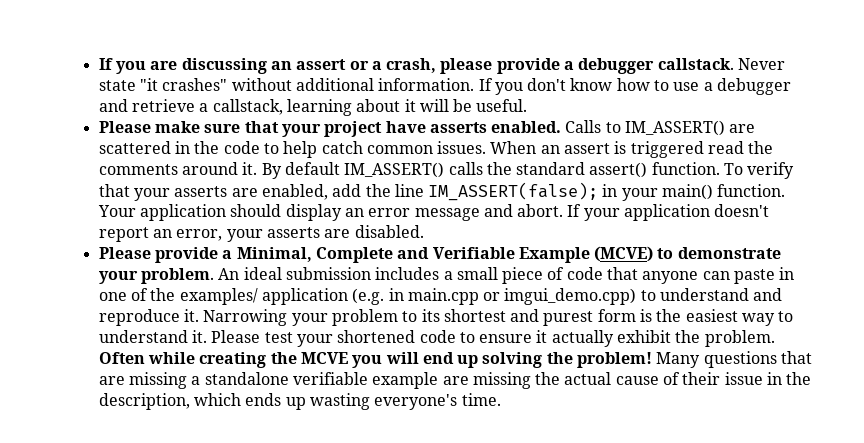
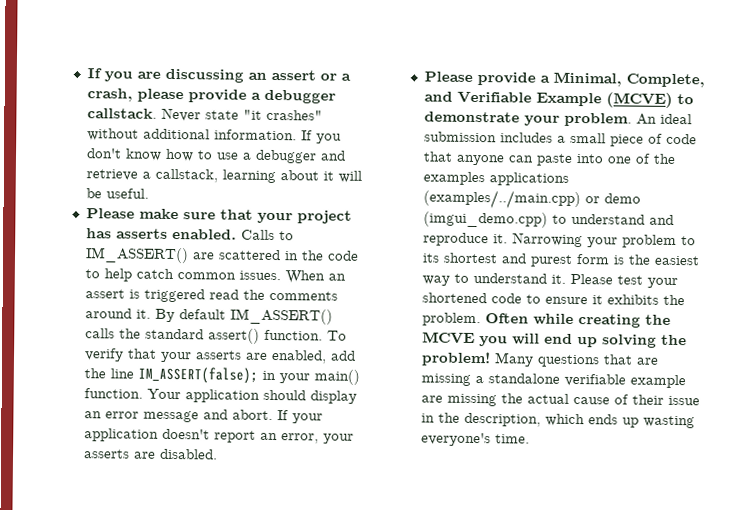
- Please make sure that your project have asserts enabled.
+ Please make sure that your project has asserts enabled.
- Please provide a Minimal, Complete and Verifiable Example (MCVE) to demonstrate your problem.
+ Please provide a Minimal, Complete, and Verifiable Example (MCVE) to demonstrate your problem.
- An ideal submission includes a small piece of code that anyone can paste in one of the examples/ application (e.g. in main.cpp or imgui_demo.cpp) to understand and reproduce it.
+ An ideal submission includes a small piece of code that anyone can paste into one of the examples applications (examples/../main.cpp) or demo (imgui_demo.cpp) to understand and reproduce it.
- Please test your shortened code to ensure it actually exhibit the problem.
+ Please test your shortened code to ensure it exhibits the problem.

